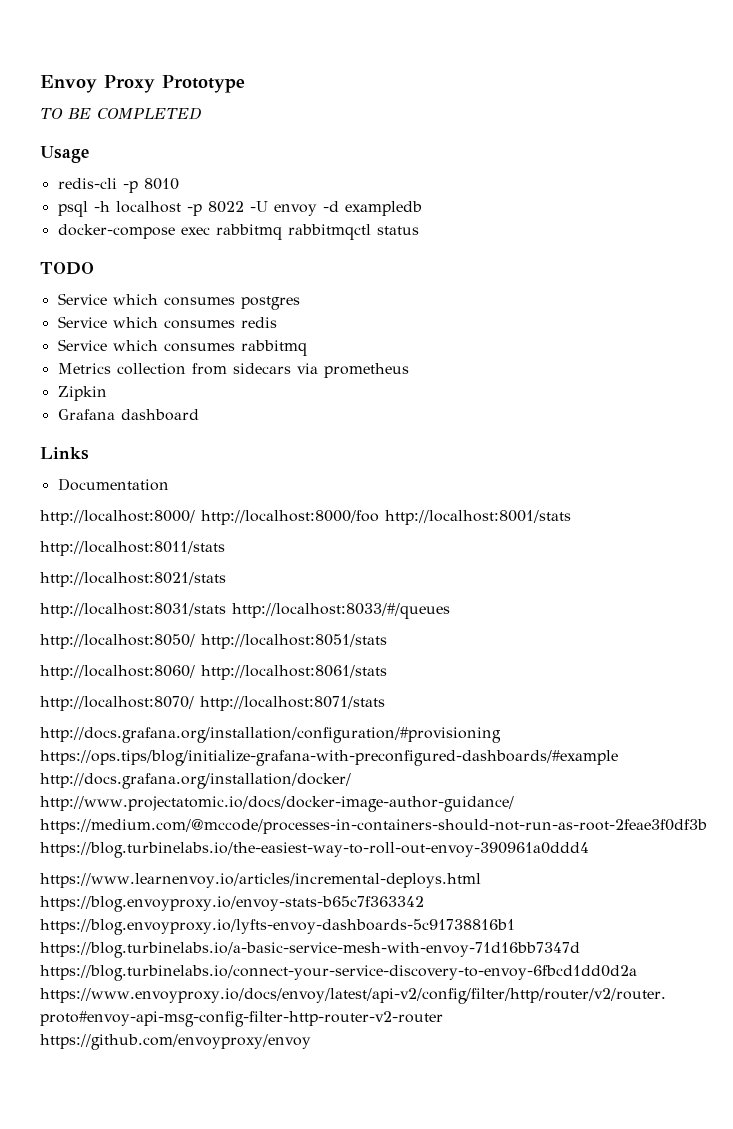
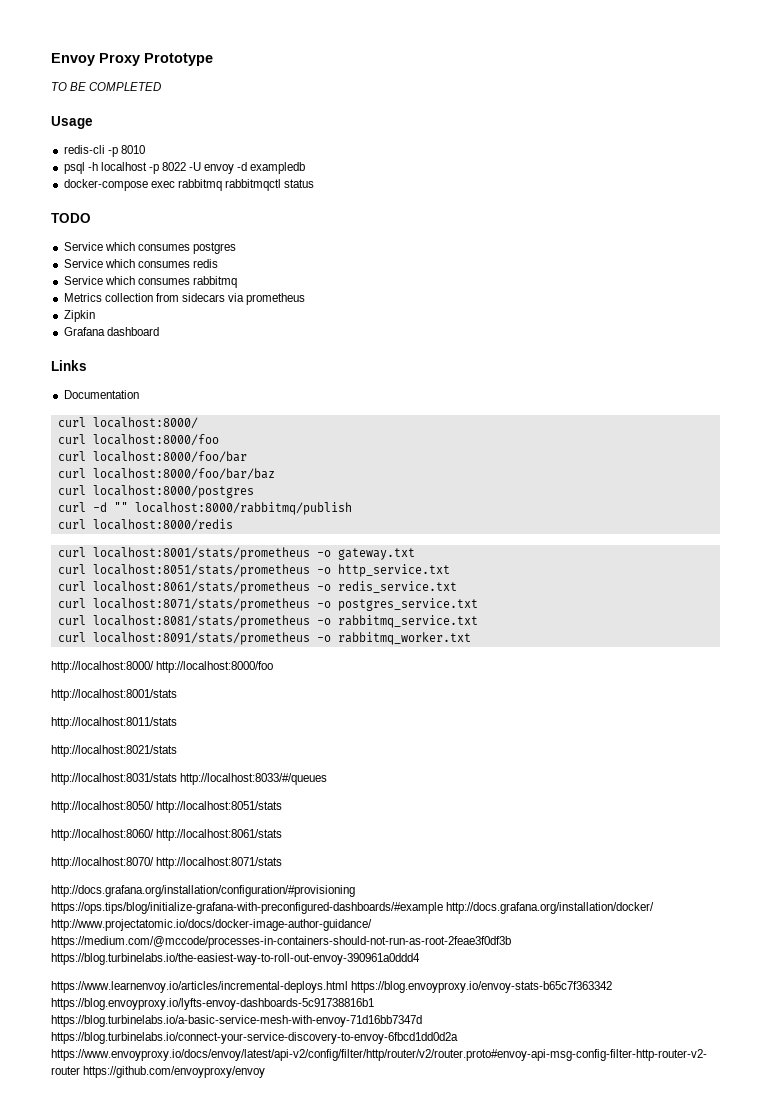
+ curl localhost:8000/
+ curl localhost:8000/foo
+ curl localhost:8000/foo/bar
+ curl localhost:8000/foo/bar/baz
+ curl localhost:8000/postgres
+ curl -d "" localhost:8000/rabbitmq/publish
+ curl localhost:8000/redis
+ curl localhost:8001/stats/prometheus -o gateway.txt
+ curl localhost:8051/stats/prometheus -o http_service.txt
+ curl localhost:8061/stats/prometheus -o redis_service.txt
+ curl localhost:8071/stats/prometheus -o postgres_service.txt
+ curl localhost:8081/stats/prometheus -o rabbitmq_service.txt
+ curl localhost:8091/stats/prometheus -o rabbitmq_worker.txt
- http://localhost:8000/ http://localhost:8000/foo http://localhost:8001/stats
+ http://localhost:8000/ http://localhost:8000/foo
+ http://localhost:8001/stats

